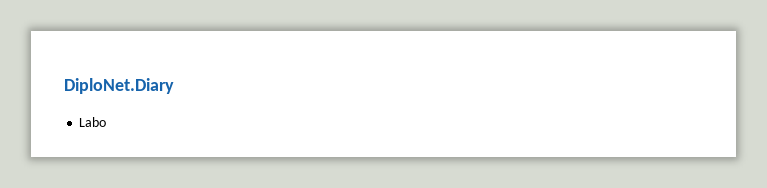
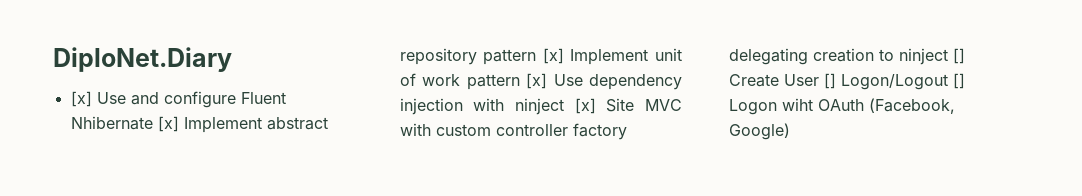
- Labo
+ [x] Use and configure Fluent Nhibernate [x] Implement abstract repository pattern [x] Implement unit of work pattern [x] Use dependency injection with ninject [x] Site MVC with custom controller factory delegating creation to ninject [] Create User [] Logon/Logout [] Logon wiht OAuth (Facebook, Google)

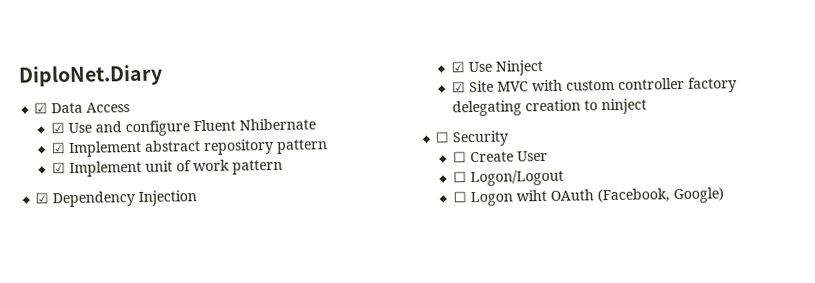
- [x] Use and configure Fluent Nhibernate [x] Implement abstract repository pattern [x] Implement unit of work pattern [x] Use dependency injection with ninject [x] Site MVC with custom controller factory delegating creation to ninject [] Create User [] Logon/Logout [] Logon wiht OAuth (Facebook, Google)
+ ☑ Data Access
+ ☑ Use and configure Fluent Nhibernate
+ ☑ Implement abstract repository pattern
+ ☑ Implement unit of work pattern
+ ☑ Dependency Injection
+ ☑ Use Ninject
+ ☑ Site MVC with custom controller factory delegating creation to ninject
+ ☐ Security
+ ☐ Create User
+ ☐ Logon/Logout
+ ☐ Logon wiht OAuth (Facebook, Google)

